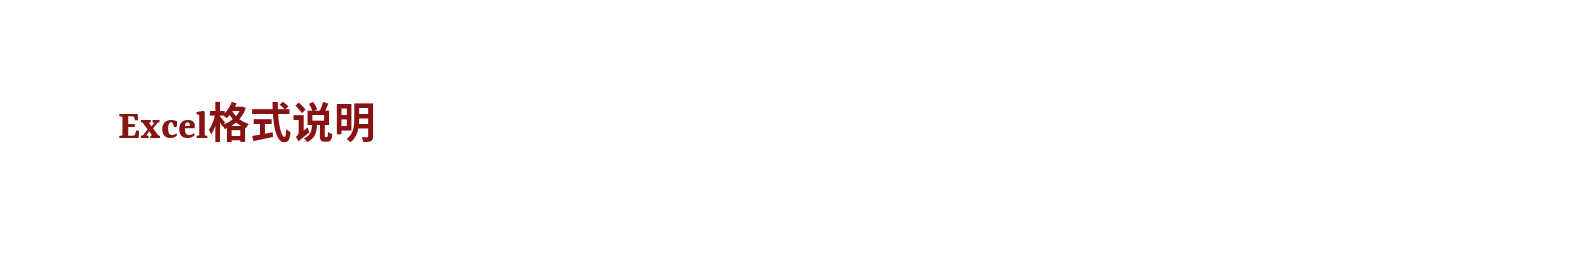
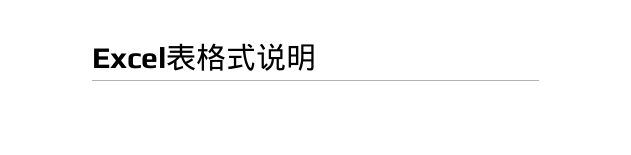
- Excel格式说明
+ Excel表格式说明

